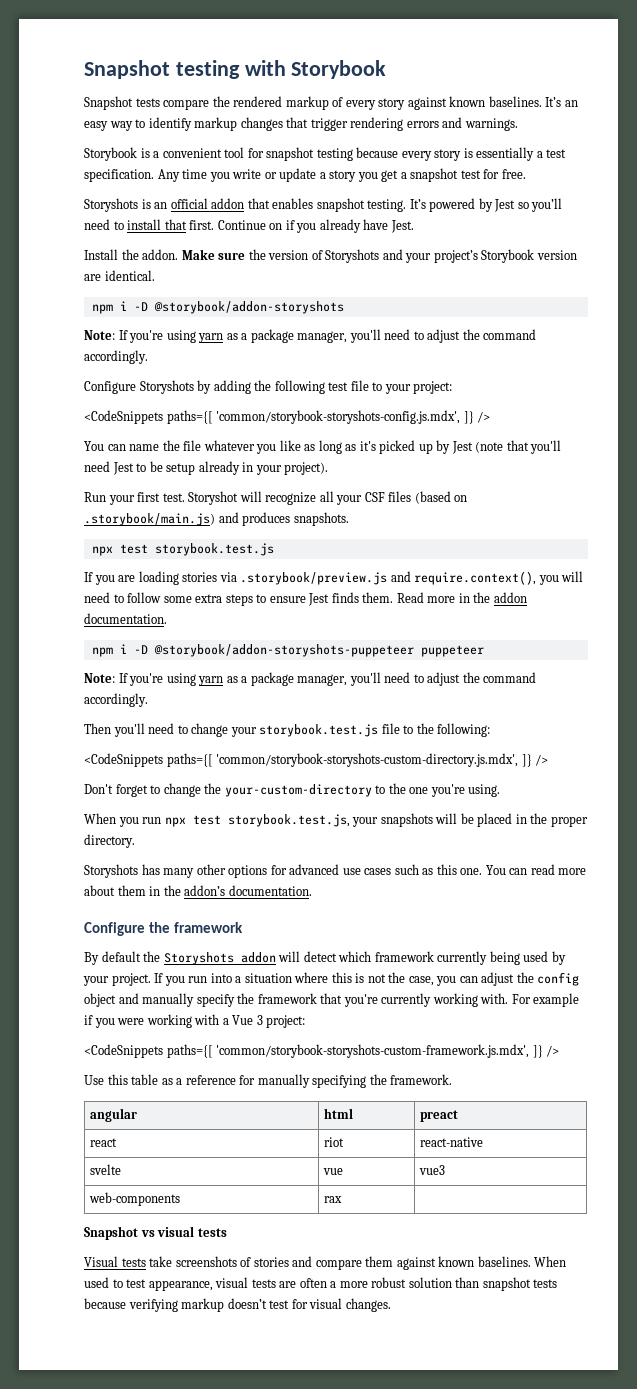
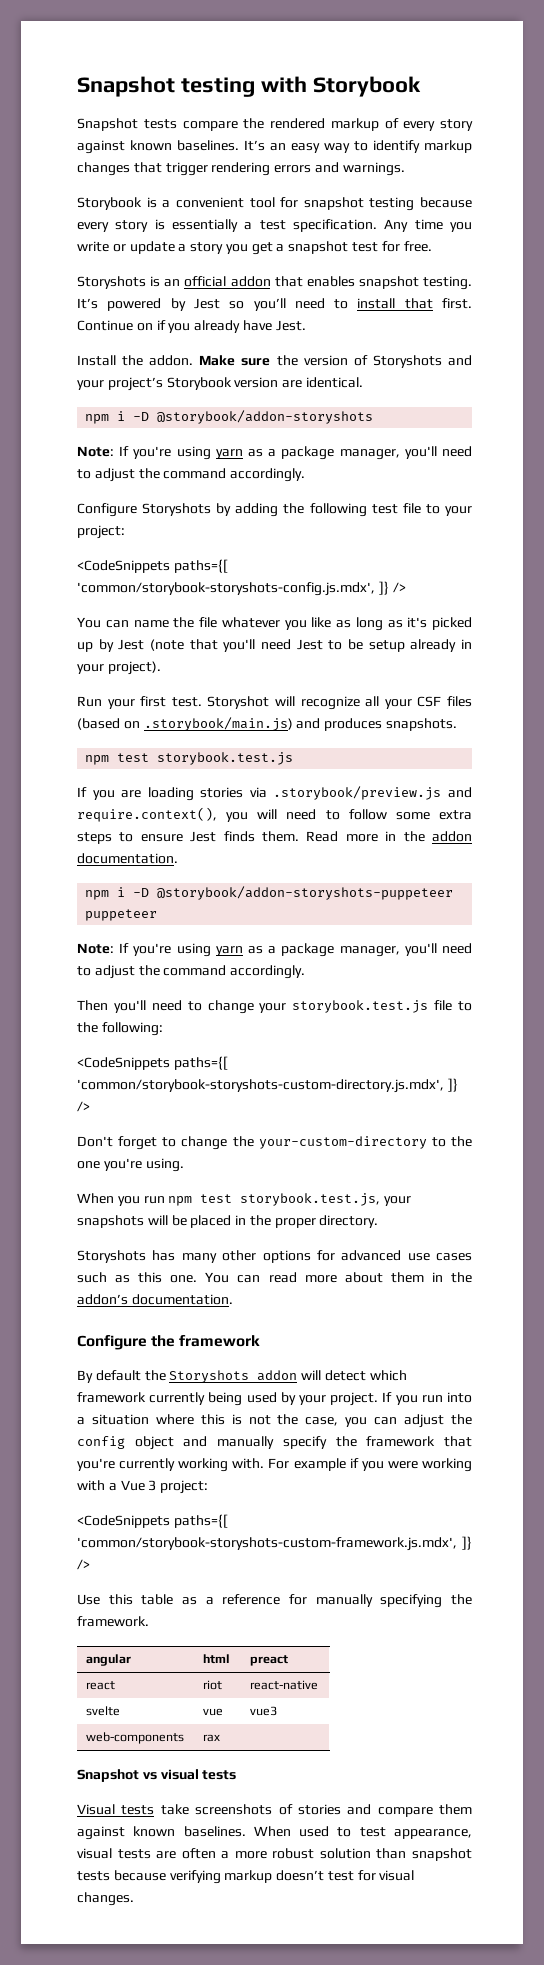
- npx test storybook.test.js
+ npm test storybook.test.js
- When you run npx test storybook.test.js, your snapshots will be placed in the proper directory.
+ When you run npm test storybook.test.js, your snapshots will be placed in the proper directory.

